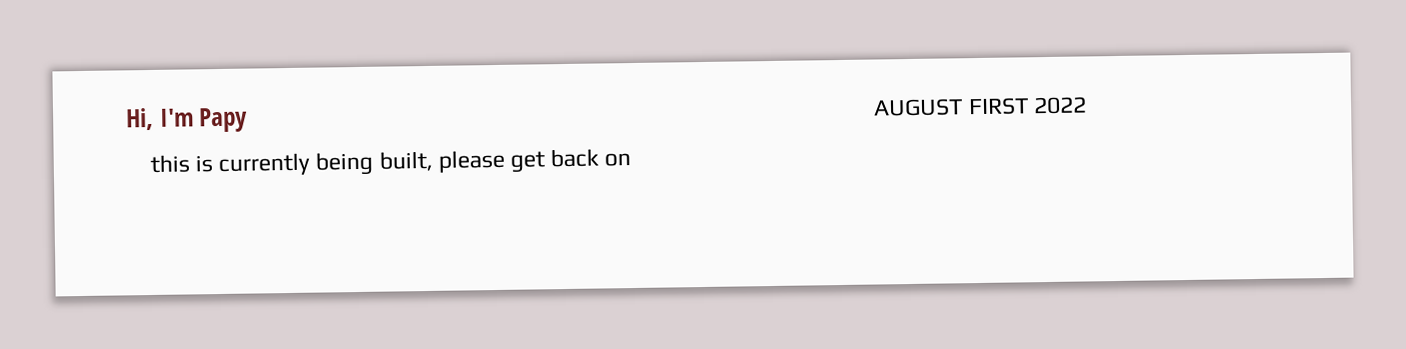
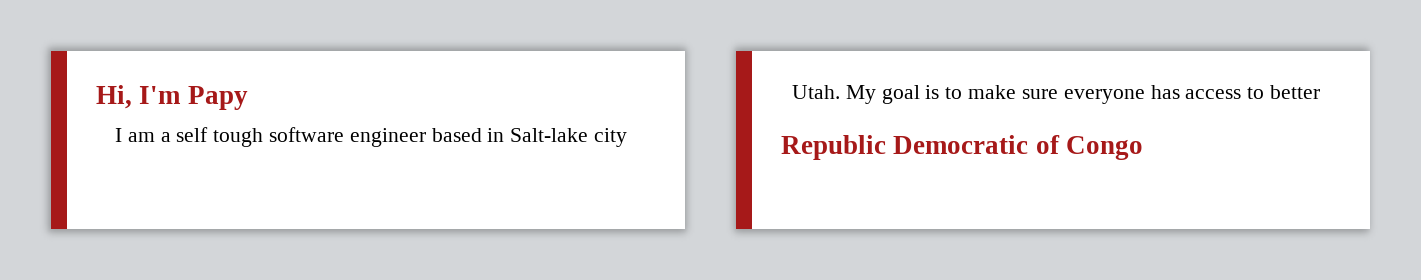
- this is currently being built, please get back on AUGUST FIRST 2022
+ I am a self tough software engineer based in Salt-lake city Utah. My goal is to make sure everyone has access to better
+ Republic Democratic of Congo

